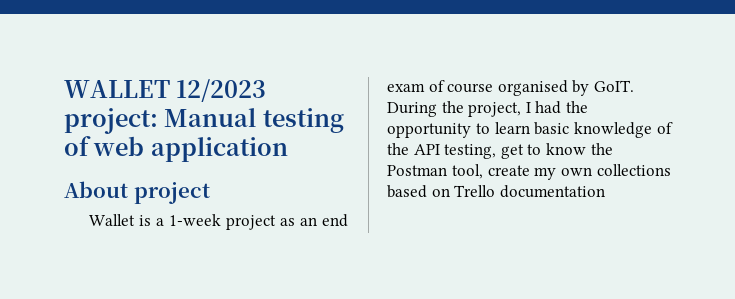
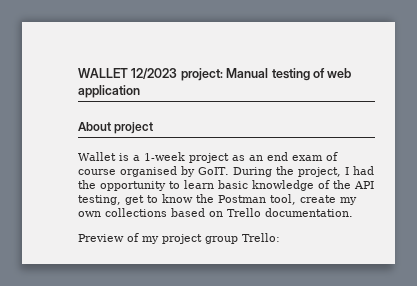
- During the project, I had the opportunity to learn basic knowledge of the API testing, get to know the Postman tool, create my own collections based on Trello documentation
+ During the project, I had the opportunity to learn basic knowledge of the API testing, get to know the Postman tool, create my own collections based on Trello documentation.
+ Preview of my project group Trello:

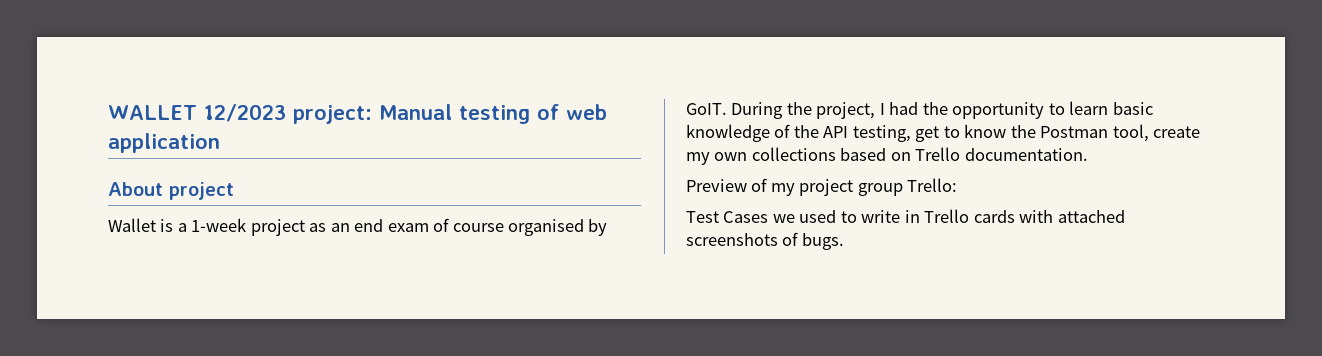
+ Test Cases we used to write in Trello cards with attached screenshots of bugs.

